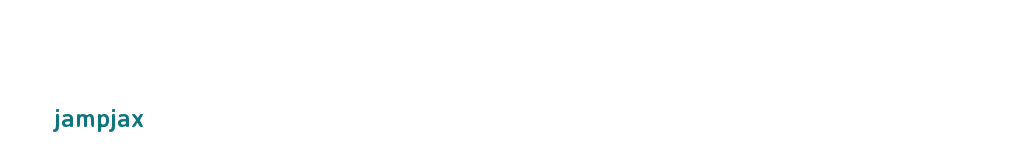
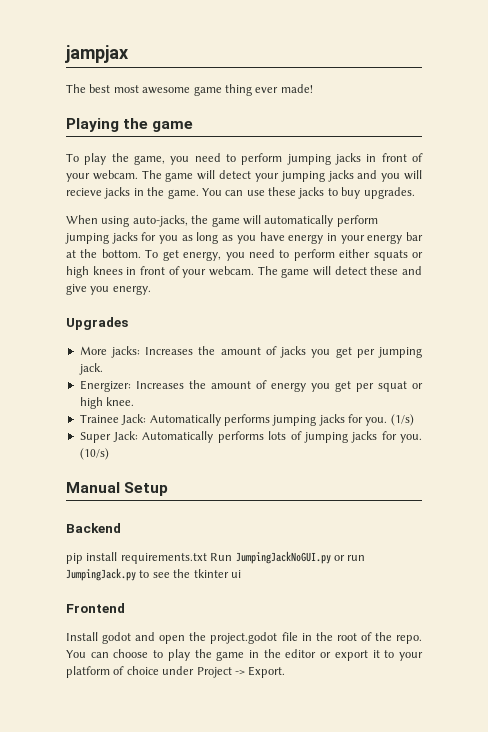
+ The best most awesome game thing ever made!
+ Playing the game
+ To play the game, you need to perform jumping jacks in front of your webcam. The game will detect your jumping jacks and you will recieve jacks in the game. You can use these jacks to buy upgrades.
+ When using auto-jacks, the game will automatically perform jumping jacks for you as long as you have energy in your energy bar at the bottom. To get energy, you need to perform either squats or high knees in front of your webcam. The game will detect these and give you energy.
+ Upgrades
+ More jacks: Increases the amount of jacks you get per jumping jack.
+ Energizer: Increases the amount of energy you get per squat or high knee.
+ Trainee Jack: Automatically performs jumping jacks for you. (1/s)
+ Super Jack: Automatically performs lots of jumping jacks for you. (10/s)
+ Manual Setup
+ Backend
+ pip install requirements.txt Run JumpingJackNoGUI.py or run JumpingJack.py to see the tkinter ui
+ Frontend
+ Install godot and open the project.godot file in the root of the repo. You can choose to play the game in the editor or export it to your platform of choice under Project -> Export.

